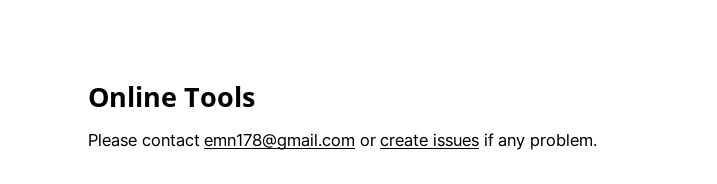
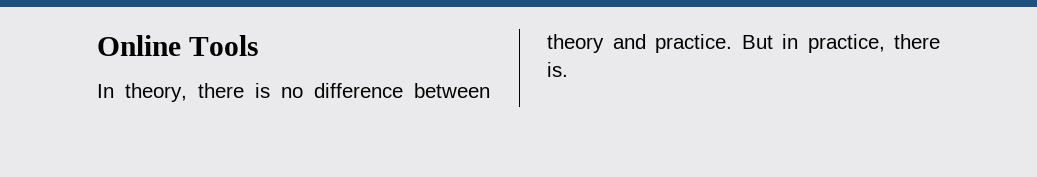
- Please contact emn178@gmail.com or create issues if any problem.
+ In theory, there is no difference between theory and practice. But in practice, there is.

